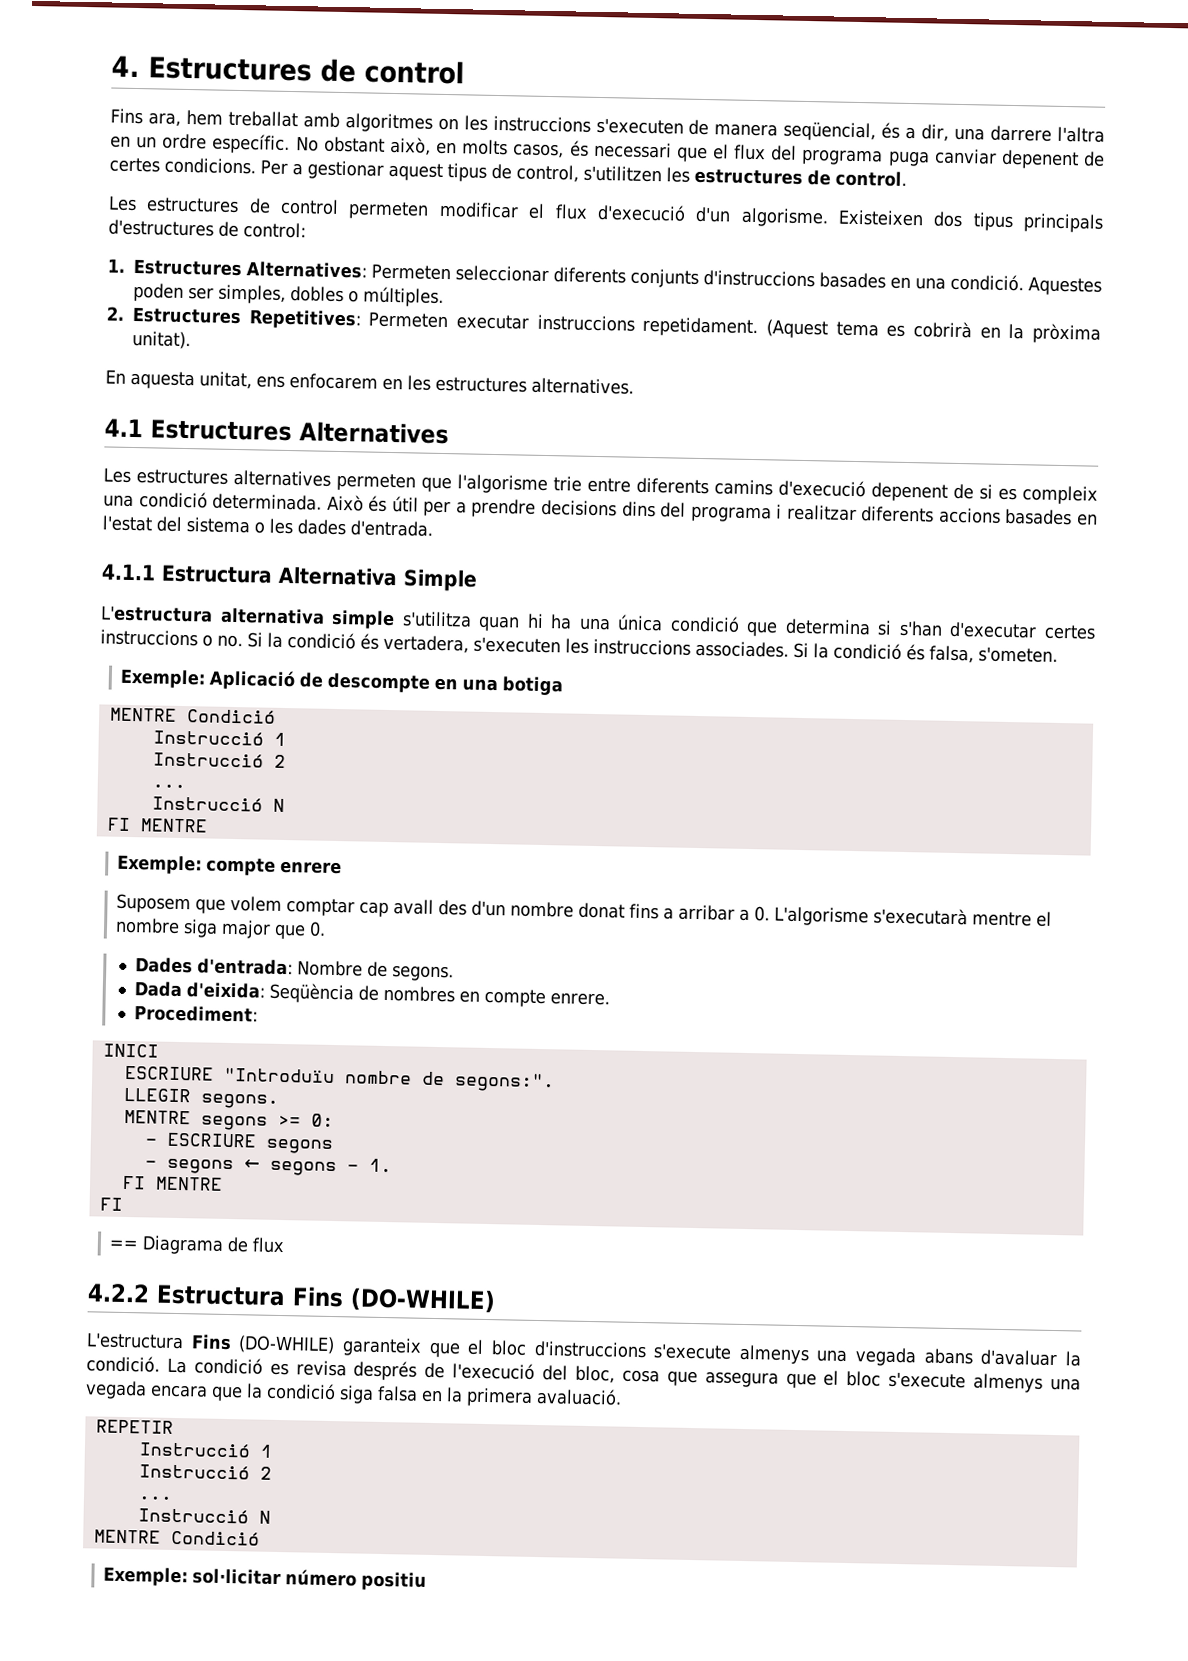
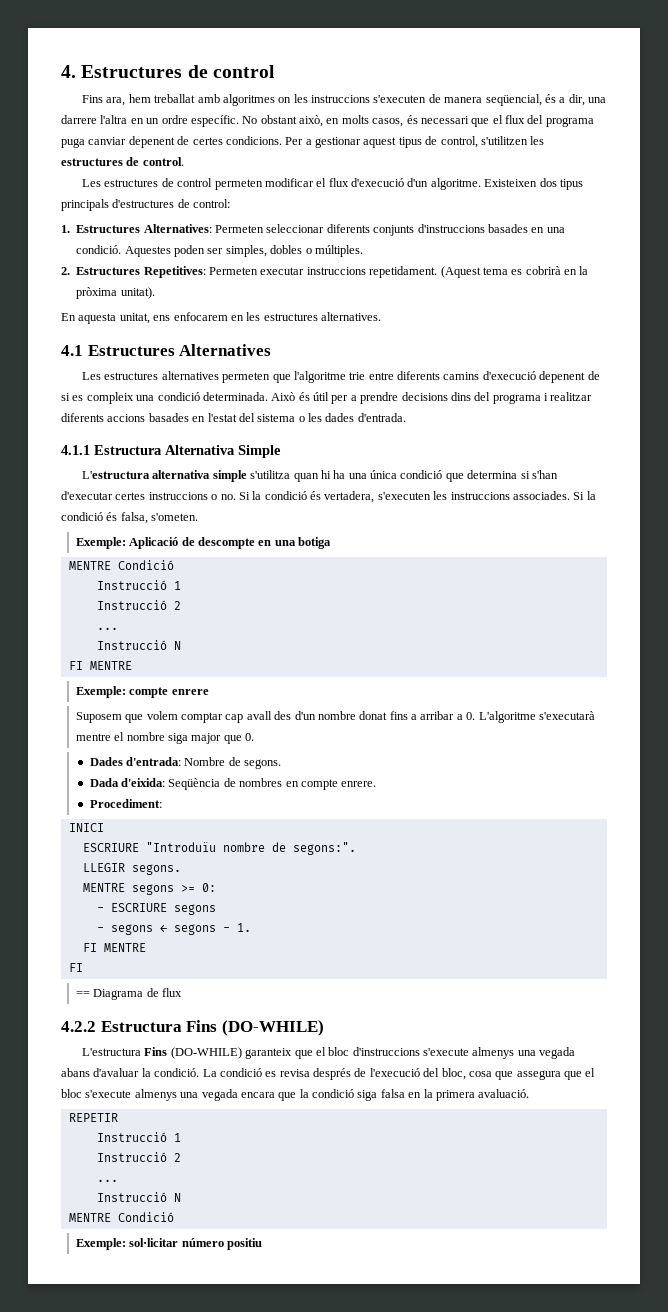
- Les estructures de control permeten modificar el flux d'execució d'un algorisme.
+ Les estructures de control permeten modificar el flux d'execució d'un algoritme.
- Les estructures alternatives permeten que l'algorisme trie entre diferents camins d'execució depenent de si es compleix una condició determinada.
+ Les estructures alternatives permeten que l'algoritme trie entre diferents camins d'execució depenent de si es compleix una condició determinada.
- Suposem que volem comptar cap avall des d'un nombre donat fins a arribar a 0. L'algorisme s'executarà mentre el nombre siga major que 0.
+ Suposem que volem comptar cap avall des d'un nombre donat fins a arribar a 0. L'algoritme s'executarà mentre el nombre siga major que 0.

